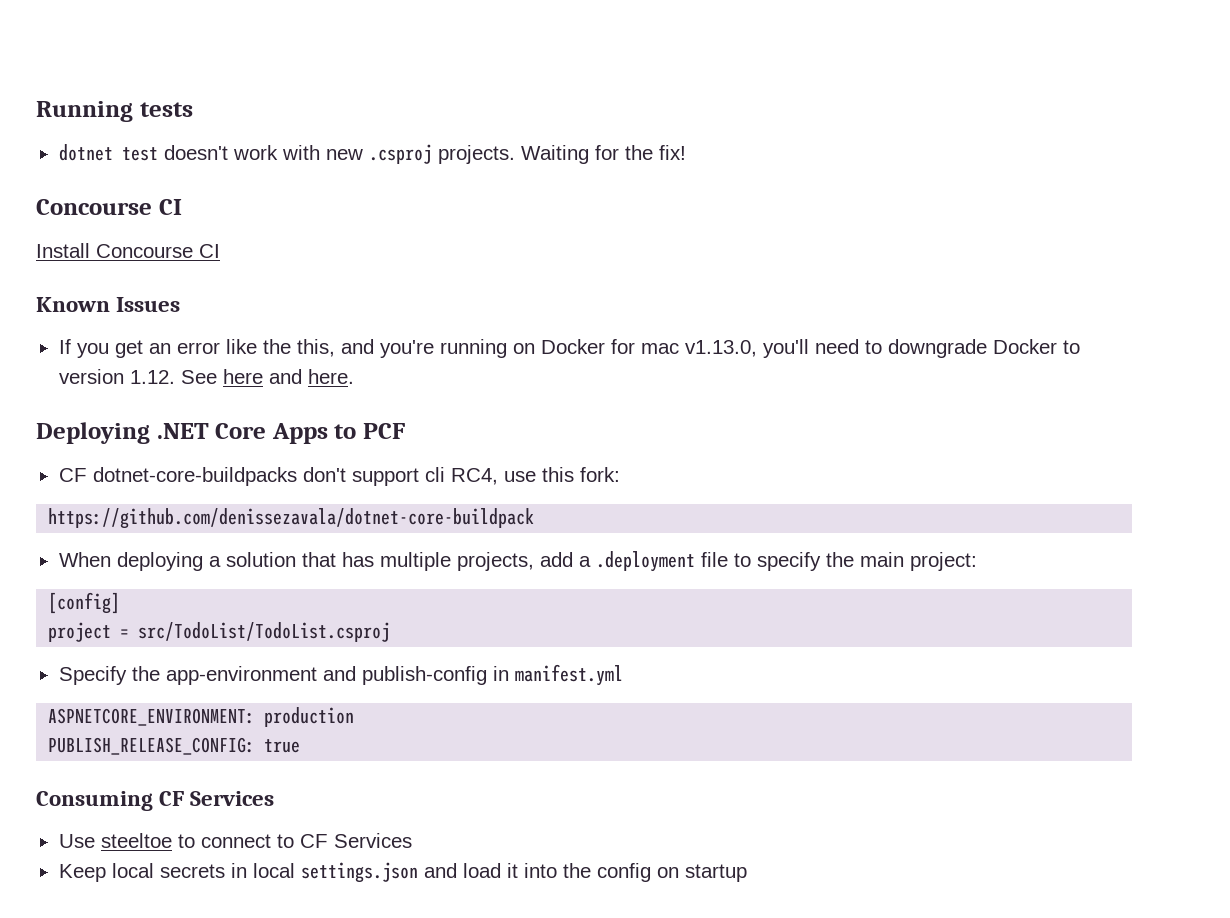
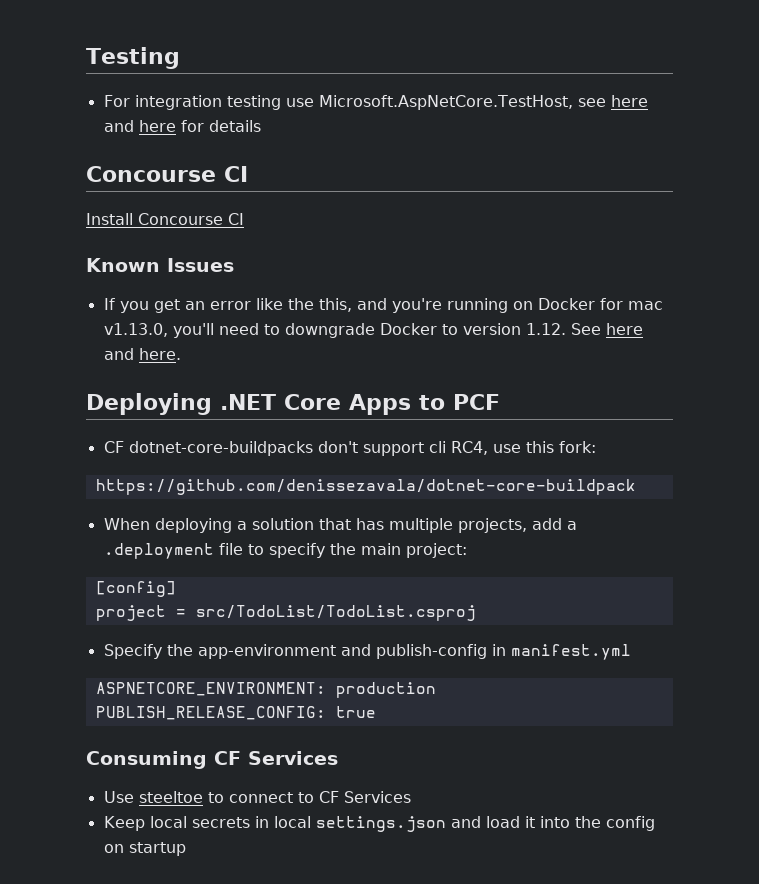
- Running tests
- dotnet test doesn't work with new .csproj projects. Waiting for the fix!
+ Testing
+ For integration testing use Microsoft.AspNetCore.TestHost, see here and here for details

